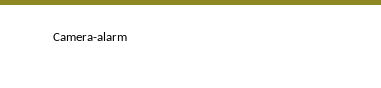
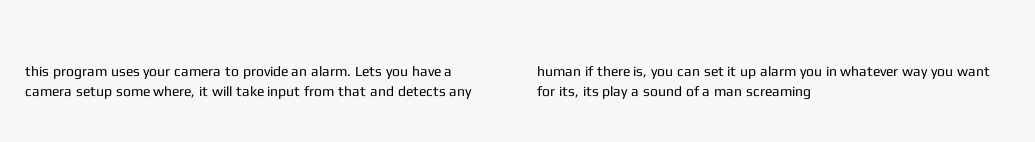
- Camera-alarm
+ this program uses your camera to provide an alarm. Lets you have a camera setup some where, it will take input from that and detects any human if there is, you can set it up alarm you in whatever way you want for its, its play a sound of a man screaming

